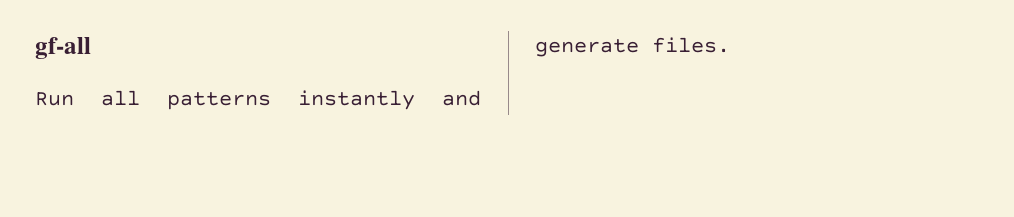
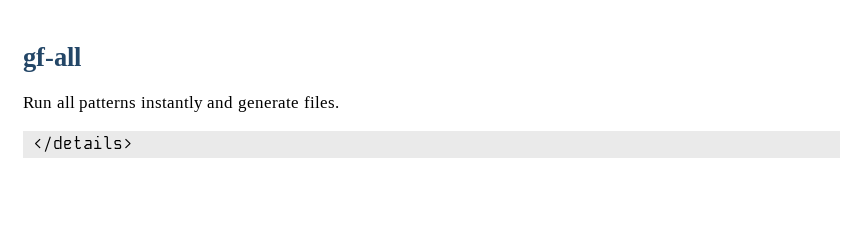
+ </details>

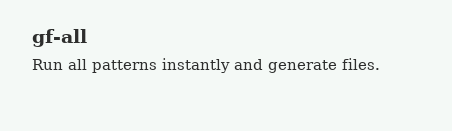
- </details>

